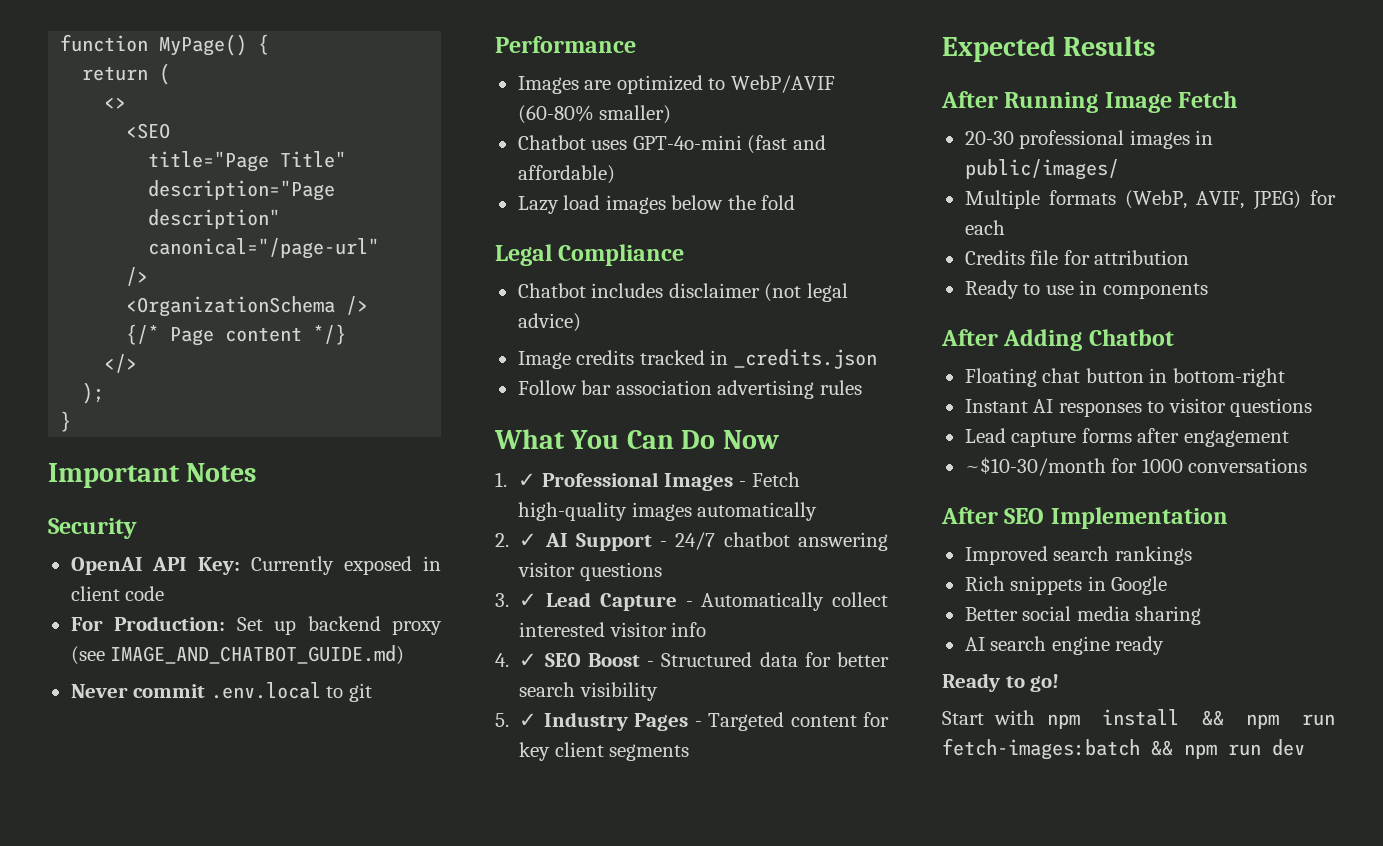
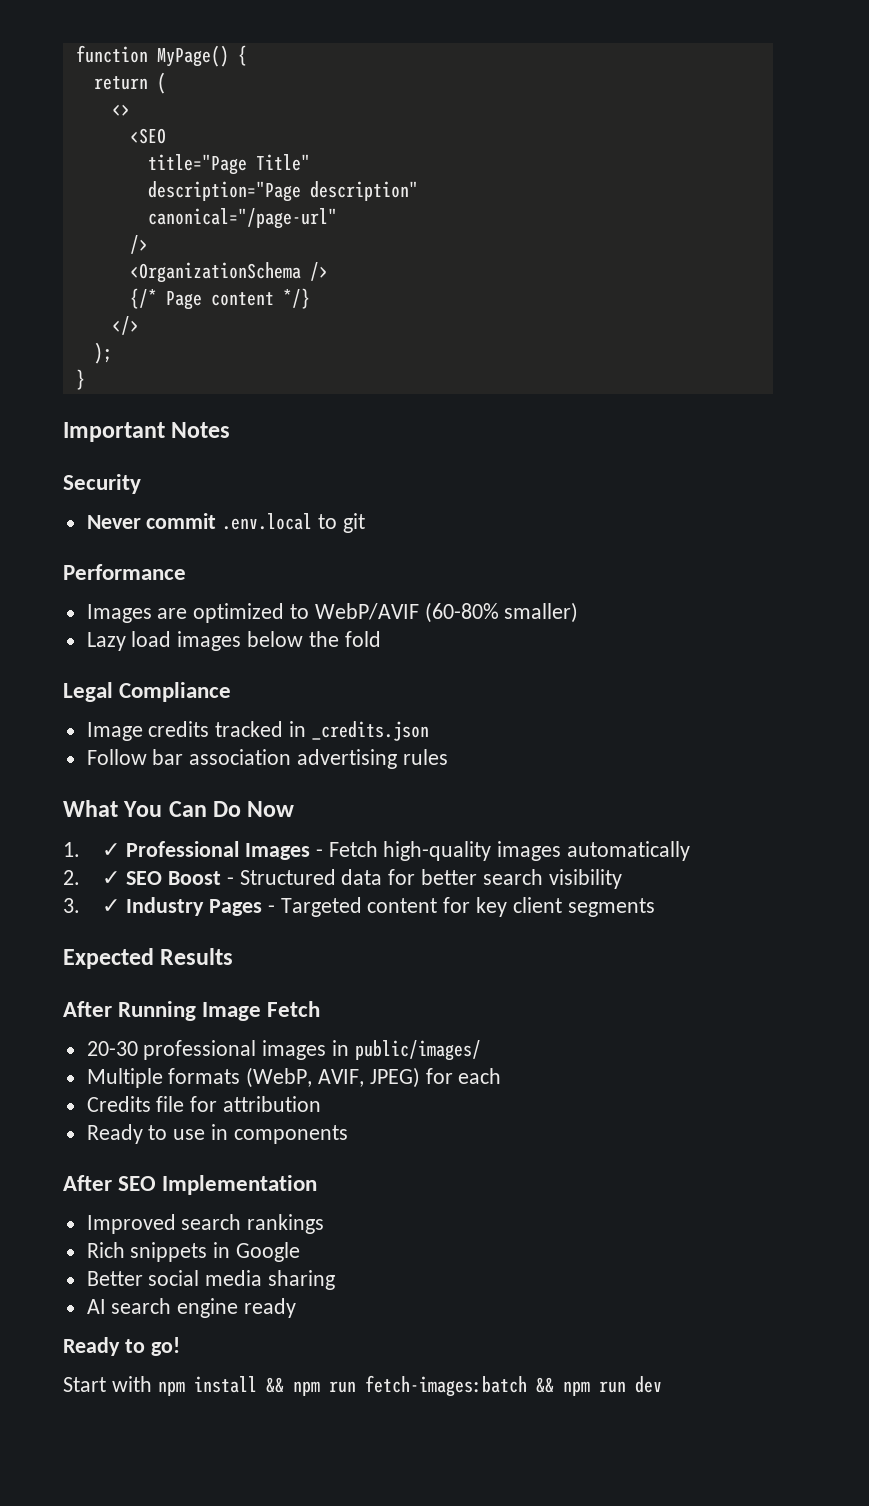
- OpenAI API Key: Currently exposed in client code
- For Production: Set up backend proxy (see IMAGE_AND_CHATBOT_GUIDE.md)
- Chatbot uses GPT-4o-mini (fast and affordable)
- Chatbot includes disclaimer (not legal advice)
- 2. ✓ AI Support - 24/7 chatbot answering visitor questions
- 3. ✓ Lead Capture - Automatically collect interested visitor info
- 4. ✓ SEO Boost - Structured data for better search visibility
+ 2. ✓ SEO Boost - Structured data for better search visibility
- 5. ✓ Industry Pages - Targeted content for key client segments
+ 3. ✓ Industry Pages - Targeted content for key client segments
- After Adding Chatbot
- Floating chat button in bottom-right
- Instant AI responses to visitor questions
- Lead capture forms after engagement
- ~$10-30/month for 1000 conversations

